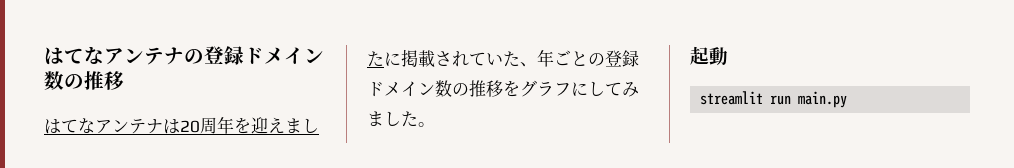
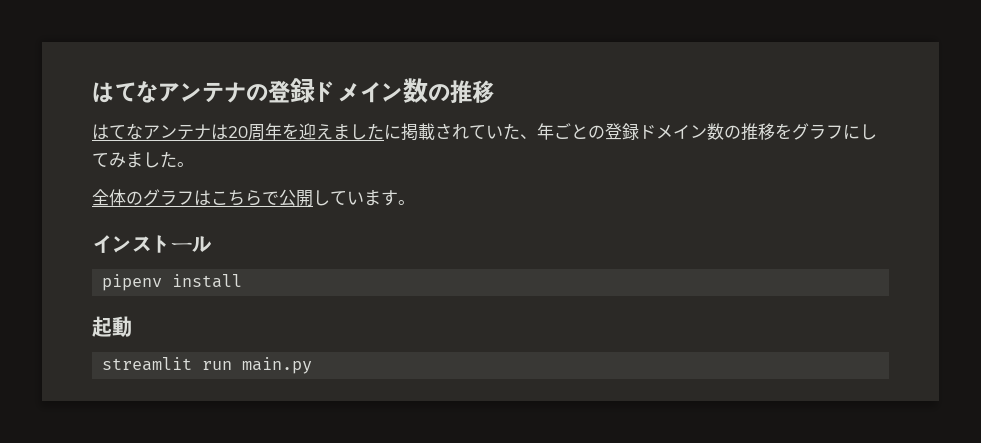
+ 全体のグラフはこちらで公開しています。
+ インストール
+ pipenv install

